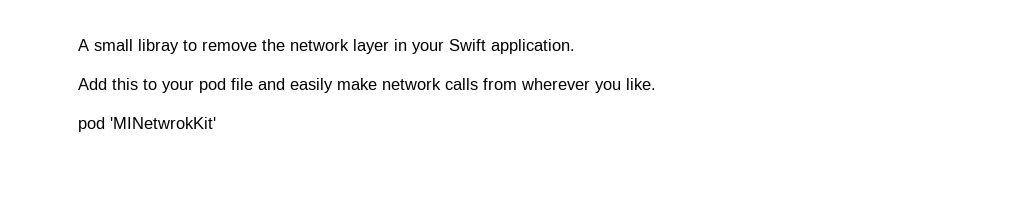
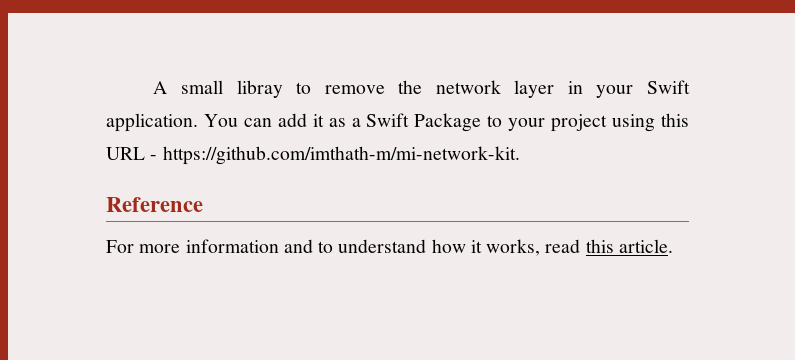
- A small libray to remove the network layer in your Swift application.
- Add this to your pod file and easily make network calls from wherever you like.
- pod 'MINetwrokKit'
+ A small libray to remove the network layer in your Swift application. You can add it as a Swift Package to your project using this URL - https://github.com/imthath-m/mi-network-kit.
+ Reference
+ For more information and to understand how it works, read this article.

